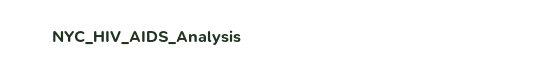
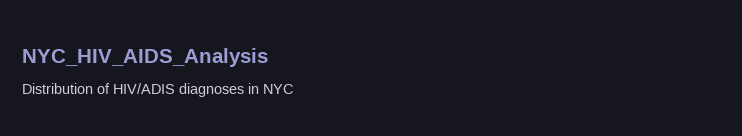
+ Distribution of HIV/ADIS diagnoses in NYC

